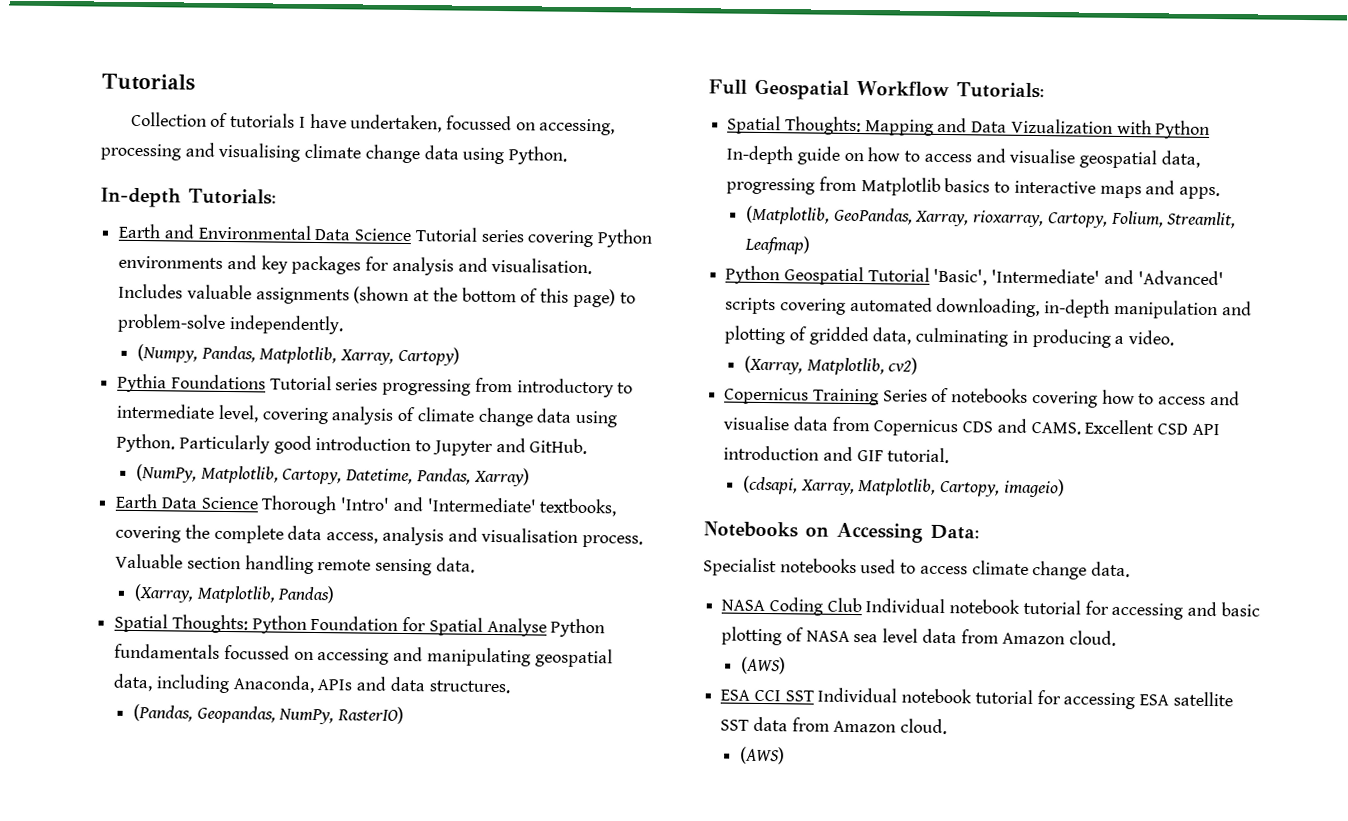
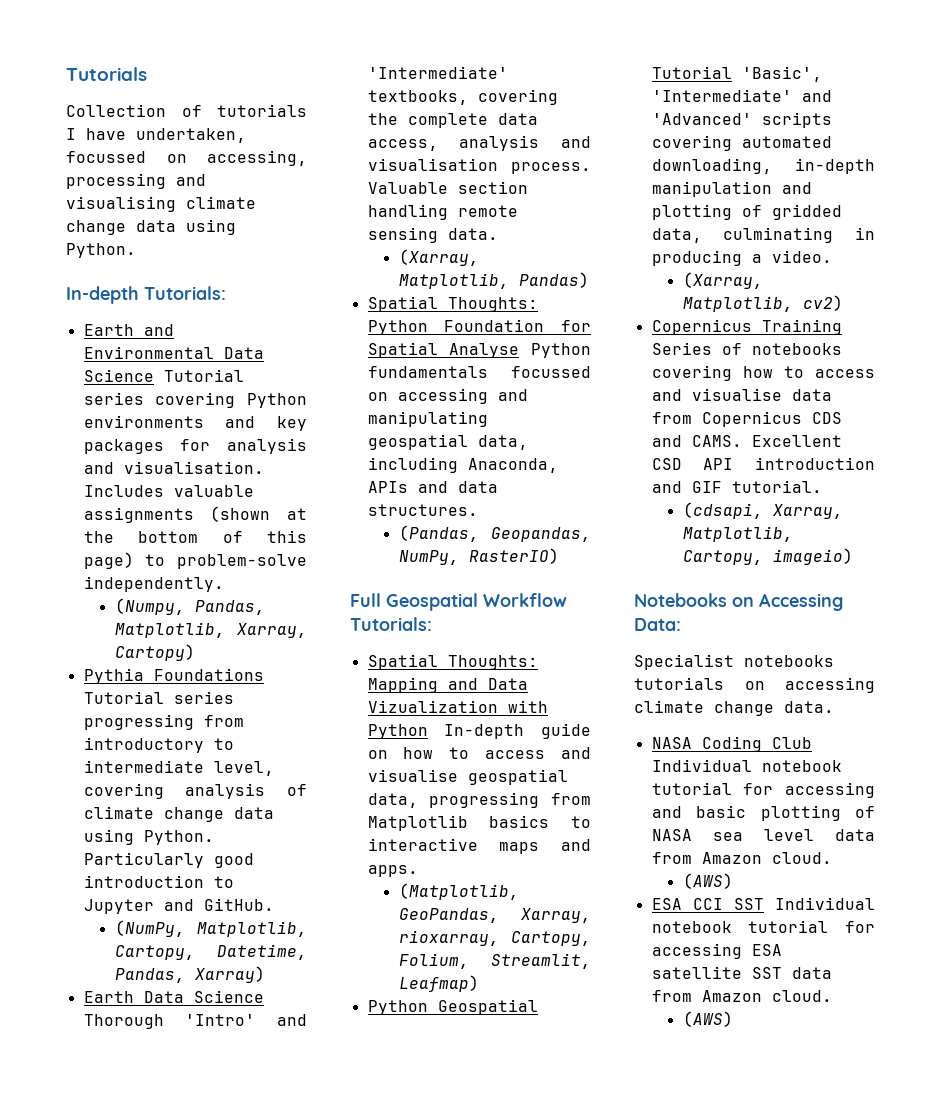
- Specialist notebooks used to access climate change data.
+ Specialist notebooks tutorials on accessing climate change data.

